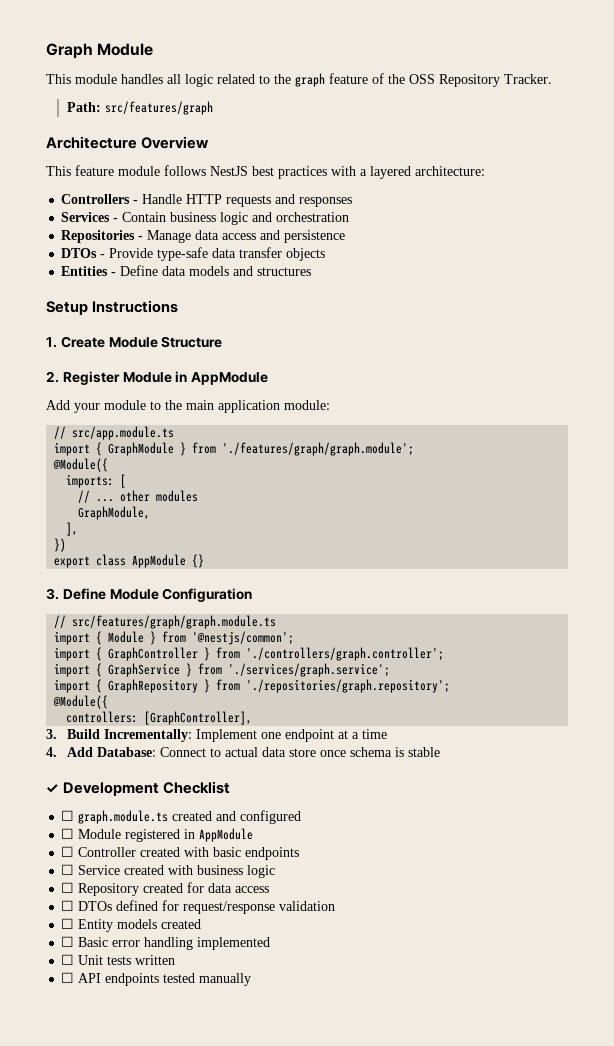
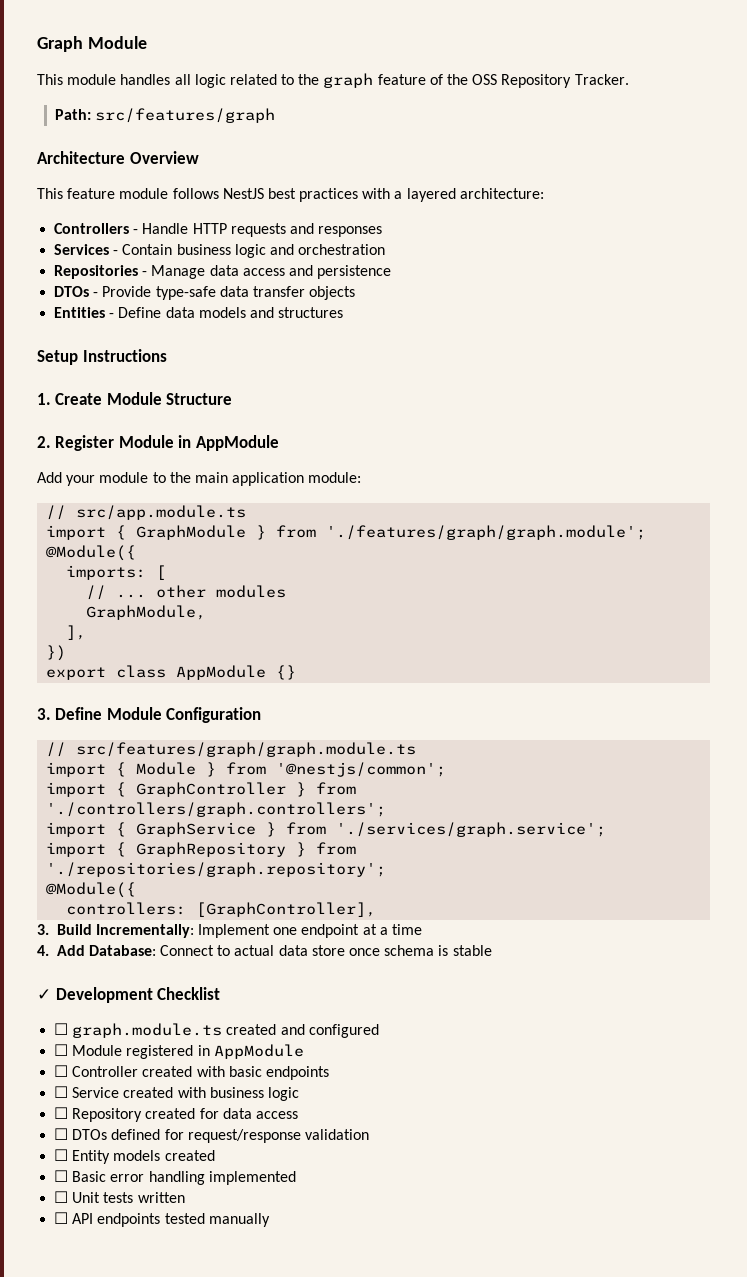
- import { GraphController } from './controllers/graph.controller';
+ import { GraphController } from './controllers/graph.controllers';

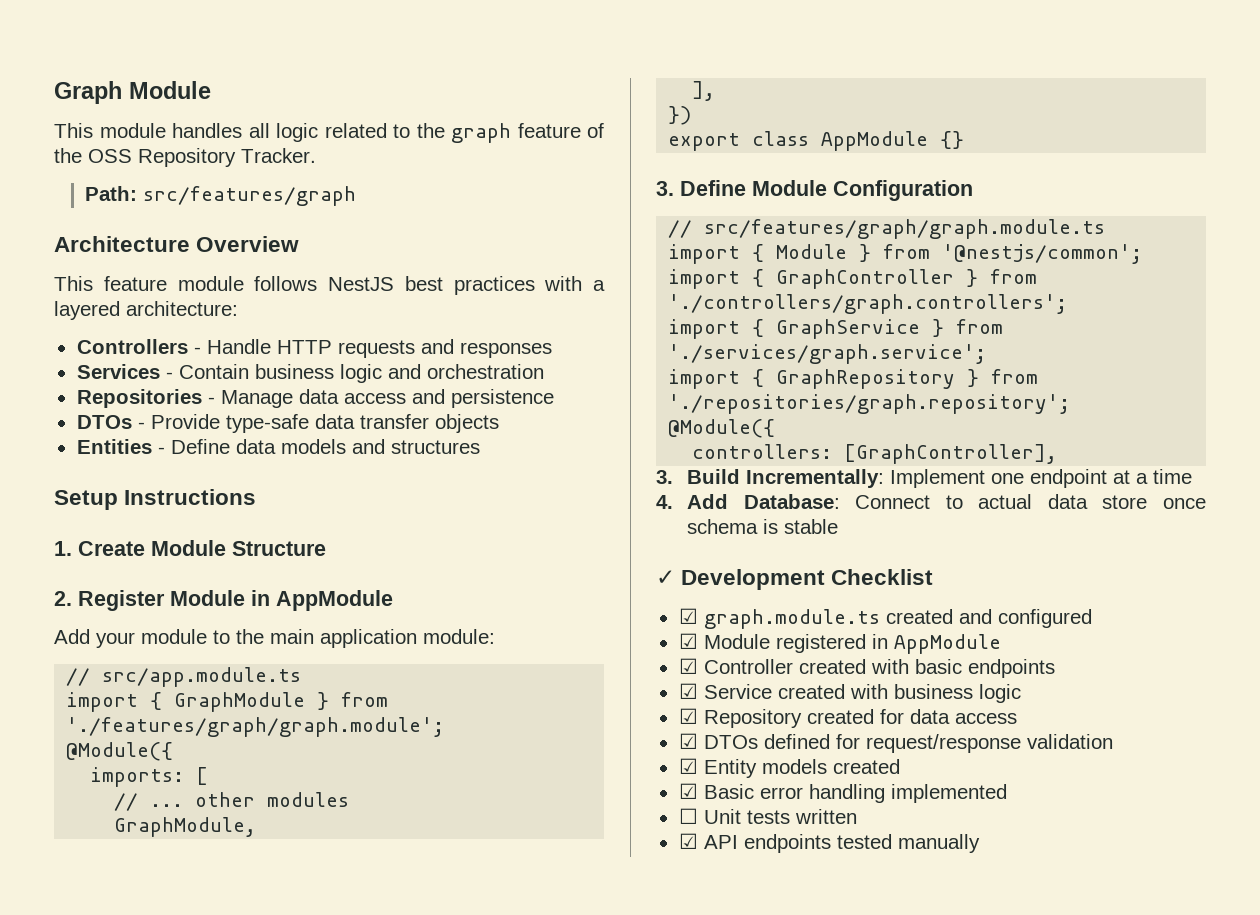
- ☐ graph.module.ts created and configured
+ ☑ graph.module.ts created and configured
- ☐ Module registered in AppModule
+ ☑ Module registered in AppModule
- ☐ Controller created with basic endpoints
+ ☑ Controller created with basic endpoints
- ☐ Service created with business logic
+ ☑ Service created with business logic
- ☐ Repository created for data access
+ ☑ Repository created for data access
- ☐ DTOs defined for request/response validation
+ ☑ DTOs defined for request/response validation
- ☐ Entity models created
+ ☑ Entity models created
- ☐ Basic error handling implemented
+ ☑ Basic error handling implemented
- ☐ API endpoints tested manually
+ ☑ API endpoints tested manually

